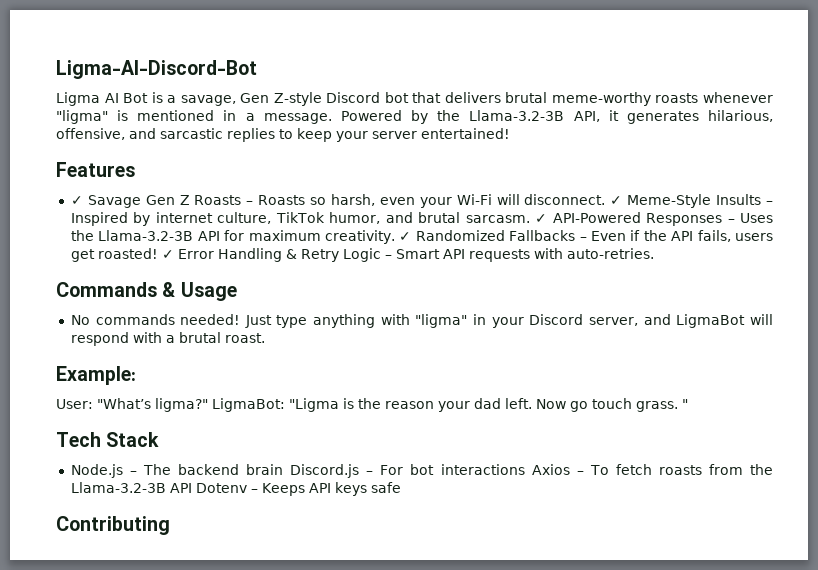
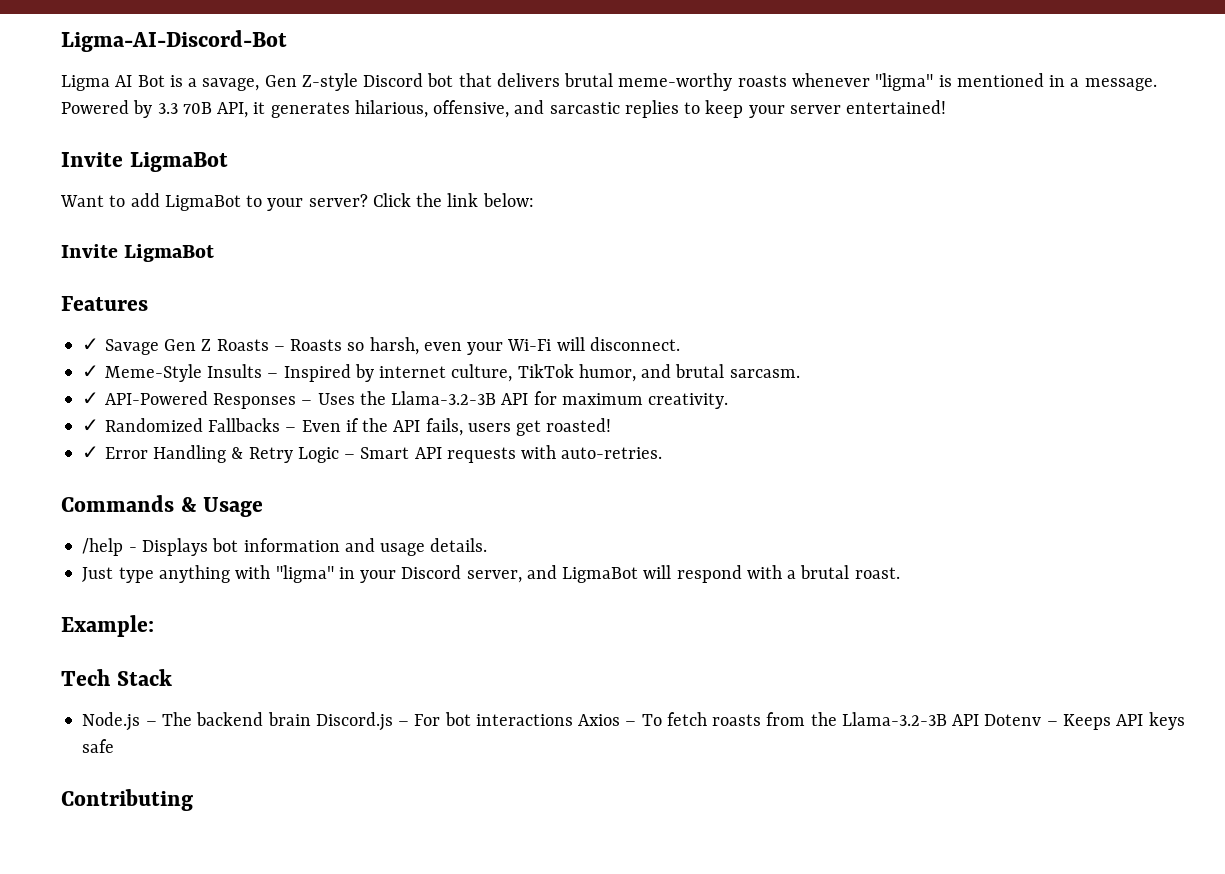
- Powered by the Llama-3.2-3B API, it generates hilarious, offensive, and sarcastic replies to keep your server entertained!
+ Powered by 3.3 70B API, it generates hilarious, offensive, and sarcastic replies to keep your server entertained!
+ Invite LigmaBot
+ Want to add LigmaBot to your server? Click the link below:
+ Invite LigmaBot
- ✓ Savage Gen Z Roasts – Roasts so harsh, even your Wi-Fi will disconnect. ✓ Meme-Style Insults – Inspired by internet culture, TikTok humor, and brutal sarcasm. ✓ API-Powered Responses – Uses the Llama-3.2-3B API for maximum creativity. ✓ Randomized Fallbacks – Even if the API fails, users get roasted! ✓ Error Handling & Retry Logic – Smart API requests with auto-retries.
+ ✓ Savage Gen Z Roasts – Roasts so harsh, even your Wi-Fi will disconnect.
+ ✓ Meme-Style Insults – Inspired by internet culture, TikTok humor, and brutal sarcasm.
+ ✓ API-Powered Responses – Uses the Llama-3.2-3B API for maximum creativity.
+ ✓ Randomized Fallbacks – Even if the API fails, users get roasted!
+ ✓ Error Handling & Retry Logic – Smart API requests with auto-retries.
- No commands needed! Just type anything with "ligma" in your Discord server, and LigmaBot will respond with a brutal roast.
+ /help - Displays bot information and usage details.
+ Just type anything with "ligma" in your Discord server, and LigmaBot will respond with a brutal roast.
- User: "What’s ligma?" LigmaBot: "Ligma is the reason your dad left. Now go touch grass. "

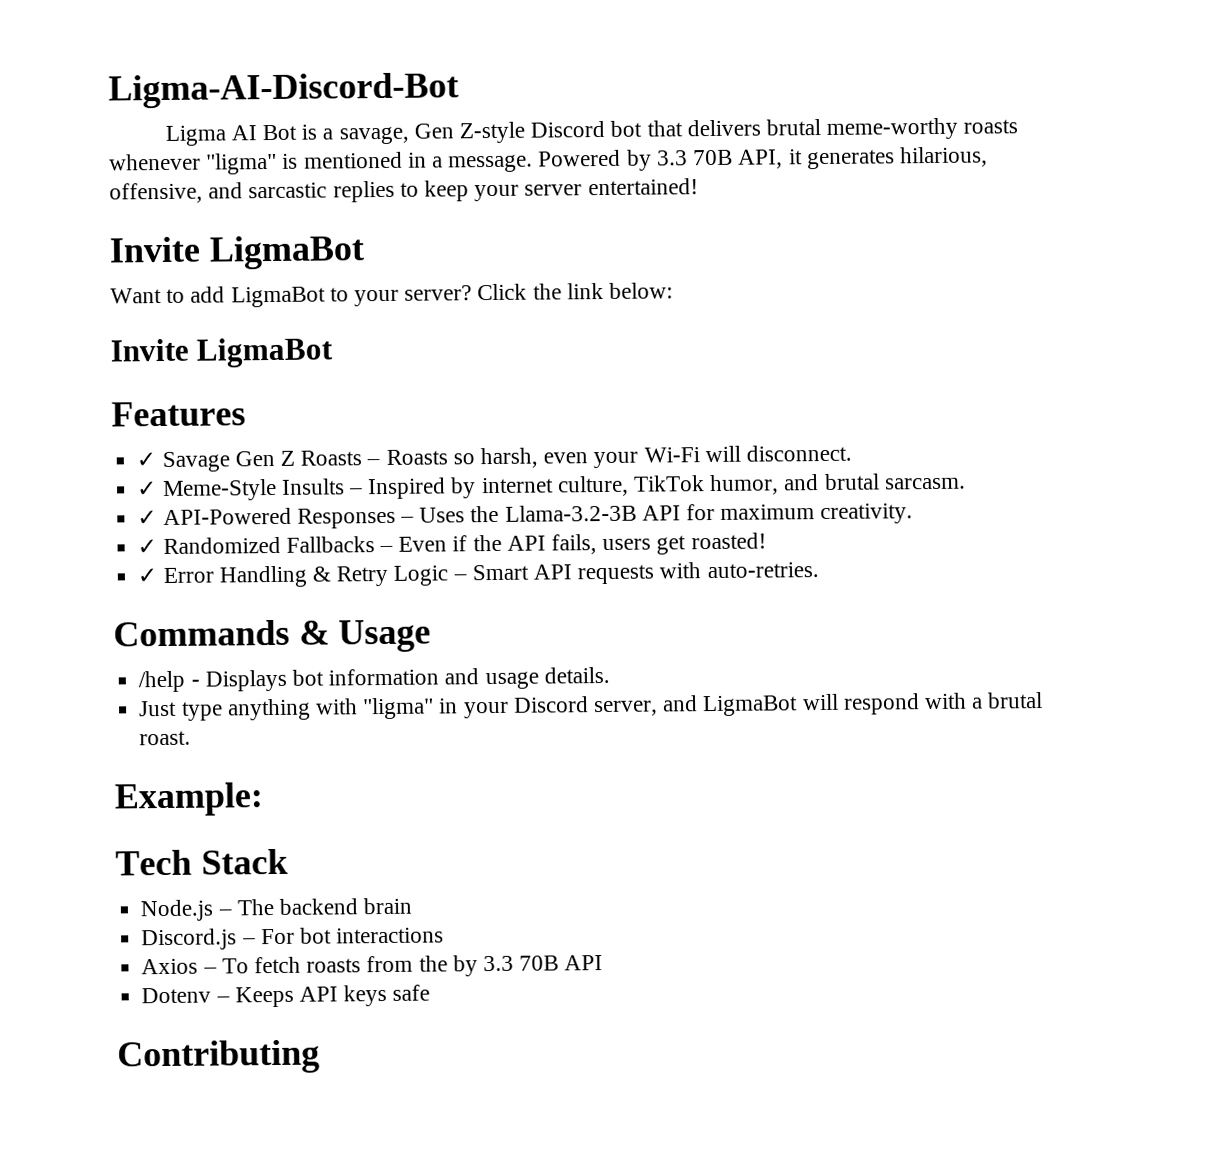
- Node.js – The backend brain Discord.js – For bot interactions Axios – To fetch roasts from the Llama-3.2-3B API Dotenv – Keeps API keys safe
+ Node.js – The backend brain
+ Discord.js – For bot interactions
+ Axios – To fetch roasts from the by 3.3 70B API
+ Dotenv – Keeps API keys safe

